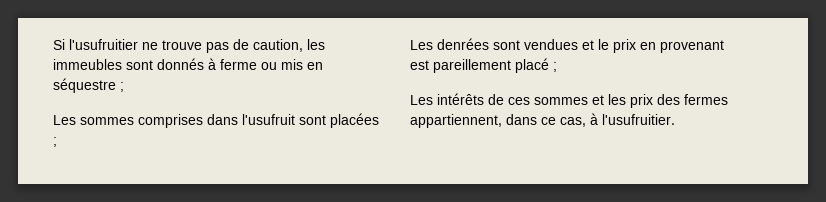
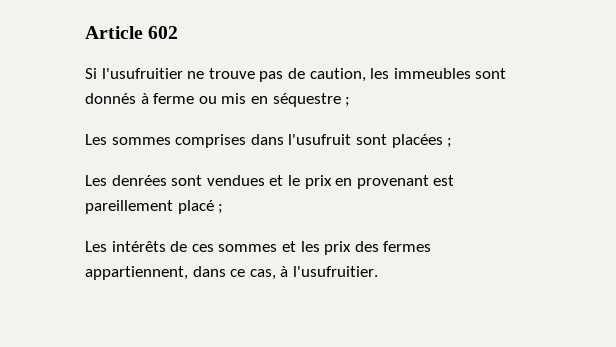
+ Article 602

